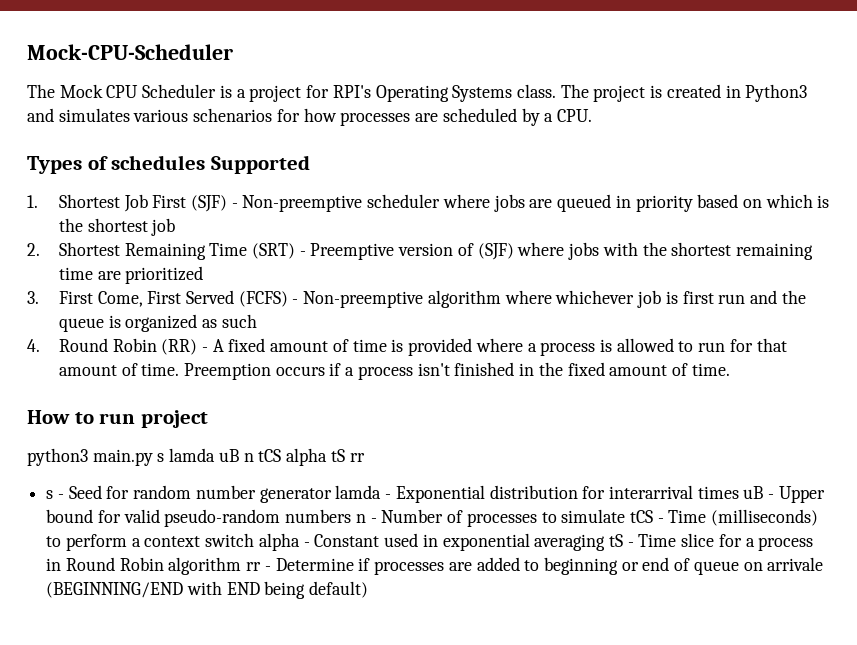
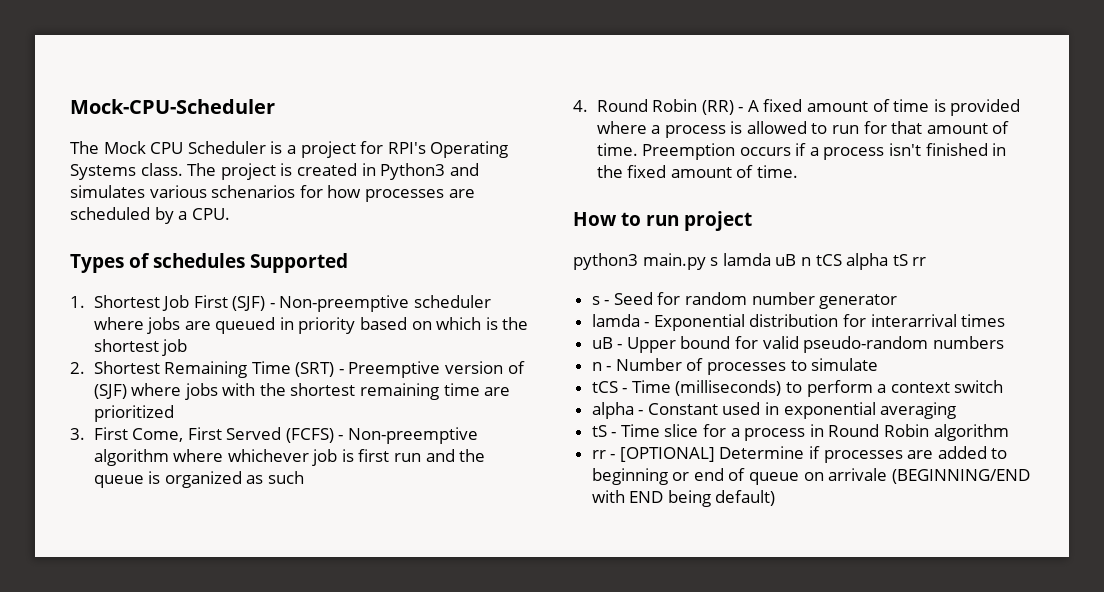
- s - Seed for random number generator lamda - Exponential distribution for interarrival times uB - Upper bound for valid pseudo-random numbers n - Number of processes to simulate tCS - Time (milliseconds) to perform a context switch alpha - Constant used in exponential averaging tS - Time slice for a process in Round Robin algorithm rr - Determine if processes are added to beginning or end of queue on arrivale (BEGINNING/END with END being default)
+ s - Seed for random number generator
+ lamda - Exponential distribution for interarrival times
+ uB - Upper bound for valid pseudo-random numbers
+ n - Number of processes to simulate
+ tCS - Time (milliseconds) to perform a context switch
+ alpha - Constant used in exponential averaging
+ tS - Time slice for a process in Round Robin algorithm
+ rr - [OPTIONAL] Determine if processes are added to beginning or end of queue on arrivale (BEGINNING/END with END being default)

